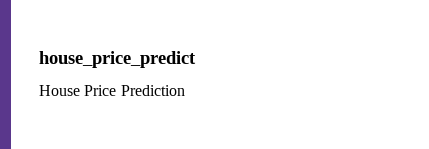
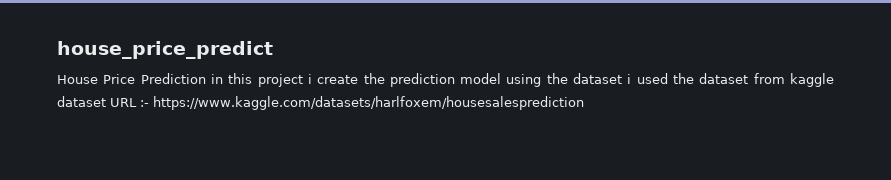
- House Price Prediction
+ House Price Prediction in this project i create the prediction model using the dataset i used the dataset from kaggle dataset URL :- https://www.kaggle.com/datasets/harlfoxem/housesalesprediction

